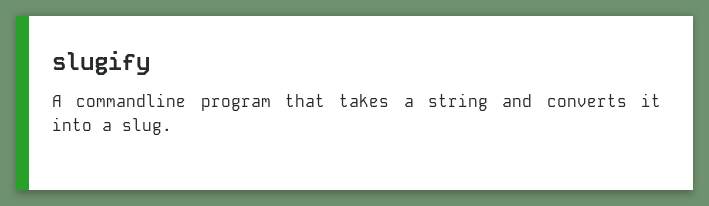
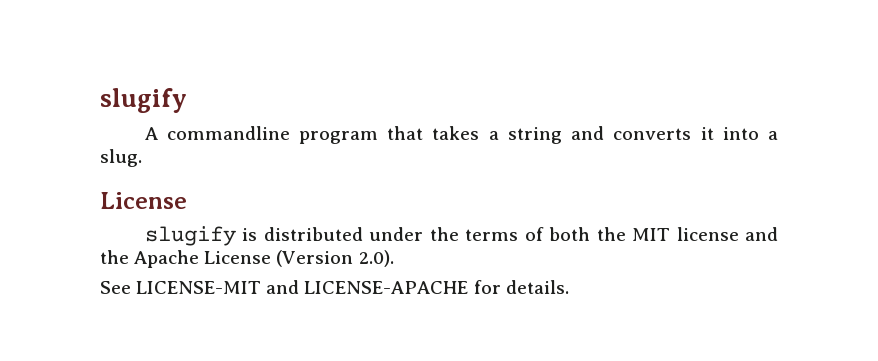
  A commandline program that takes a string and converts it into a slug.
+ License
+ slugify is distributed under the terms of both the MIT license and the Apache License (Version 2.0).
+ See LICENSE-MIT and LICENSE-APACHE for details.

